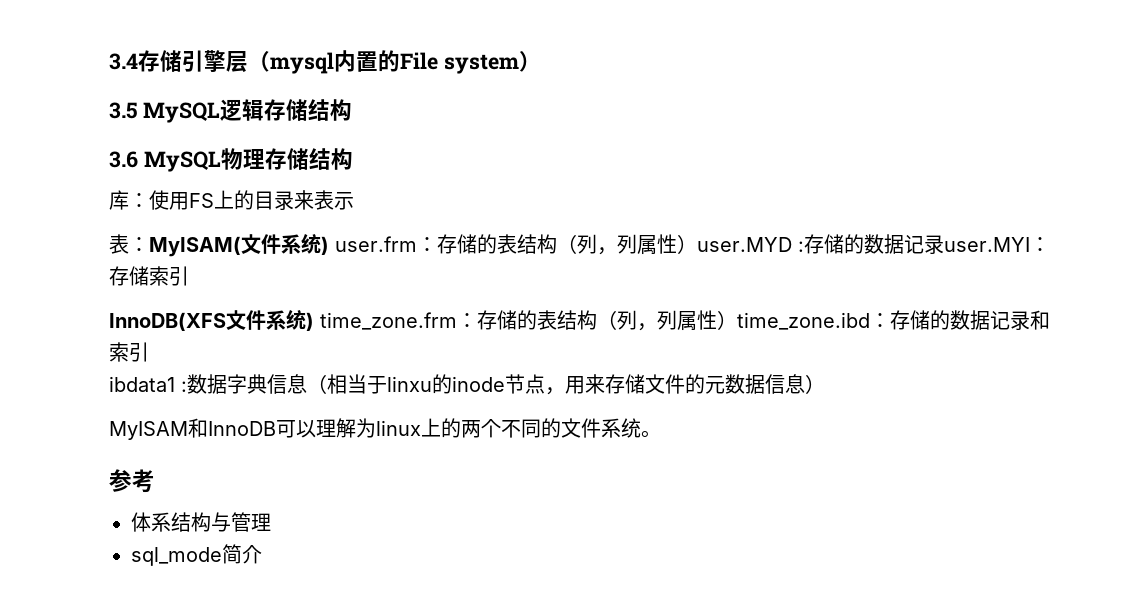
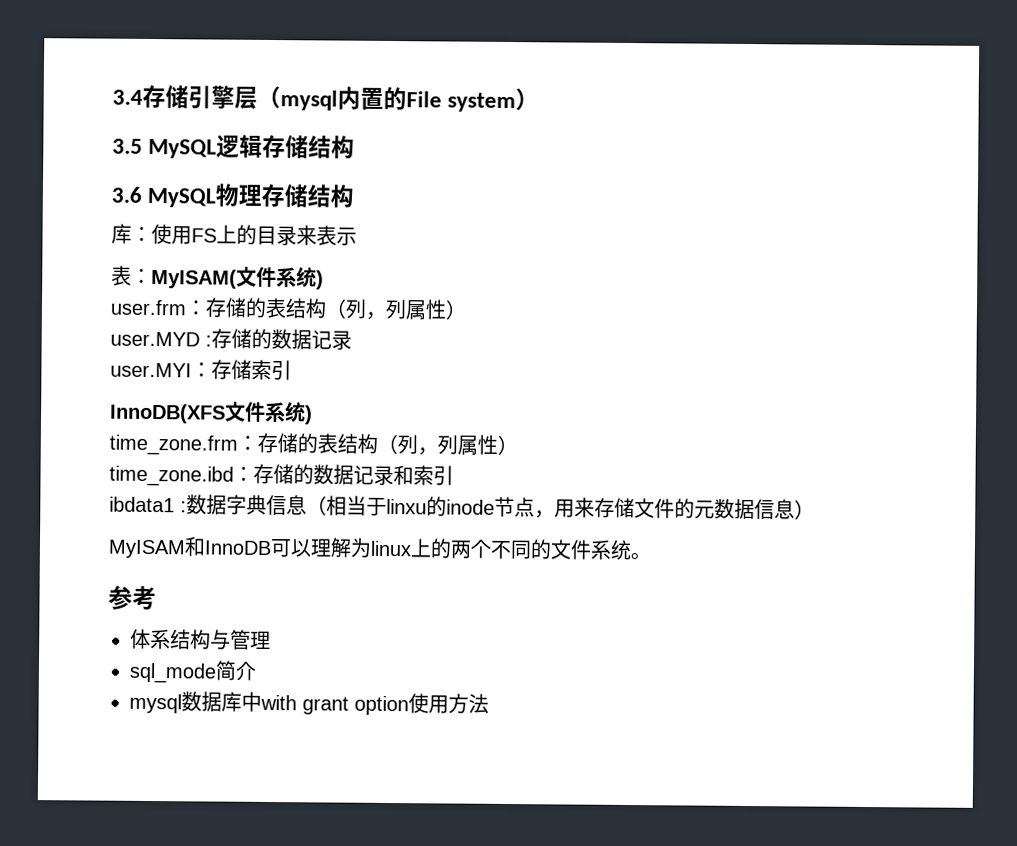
- 表：MyISAM(文件系统) user.frm：存储的表结构（列，列属性）user.MYD :存储的数据记录user.MYI：存储索引
+ 表：MyISAM(文件系统)
+ user.frm：存储的表结构（列，列属性）
+ user.MYD :存储的数据记录
+ user.MYI：存储索引
- InnoDB(XFS文件系统) time_zone.frm：存储的表结构（列，列属性）time_zone.ibd：存储的数据记录和索引
+ InnoDB(XFS文件系统)
+ time_zone.frm：存储的表结构（列，列属性）
+ time_zone.ibd：存储的数据记录和索引
+ mysql数据库中with grant option使用方法

